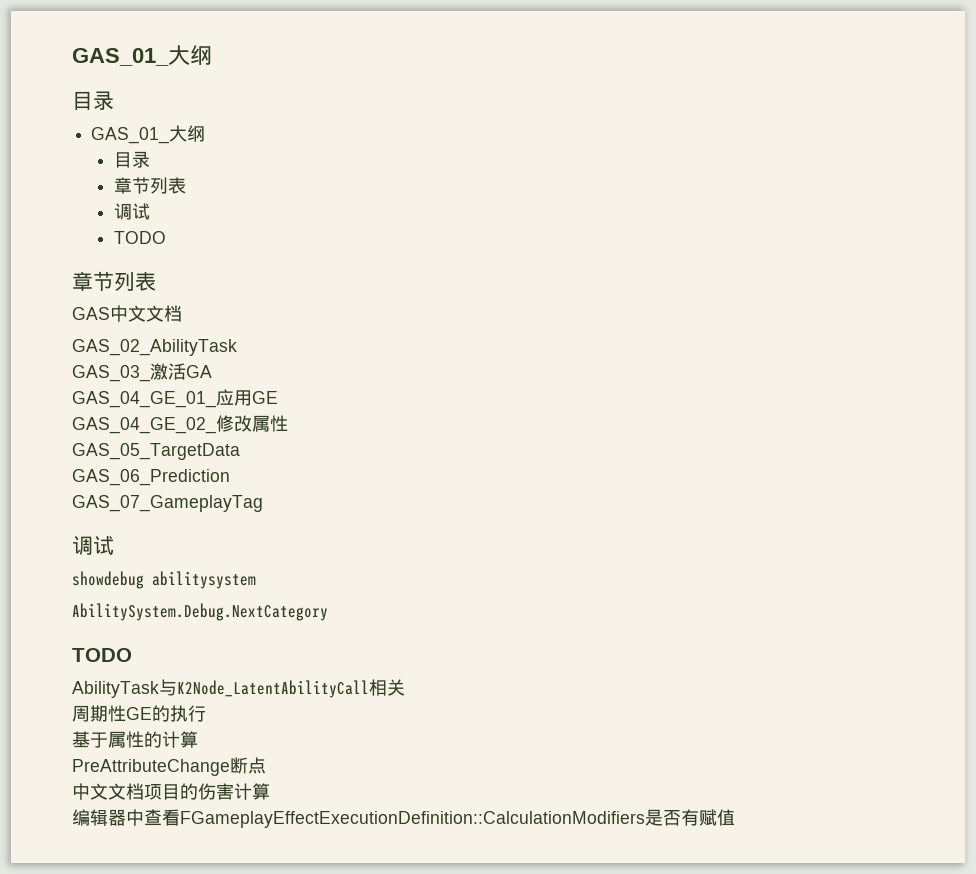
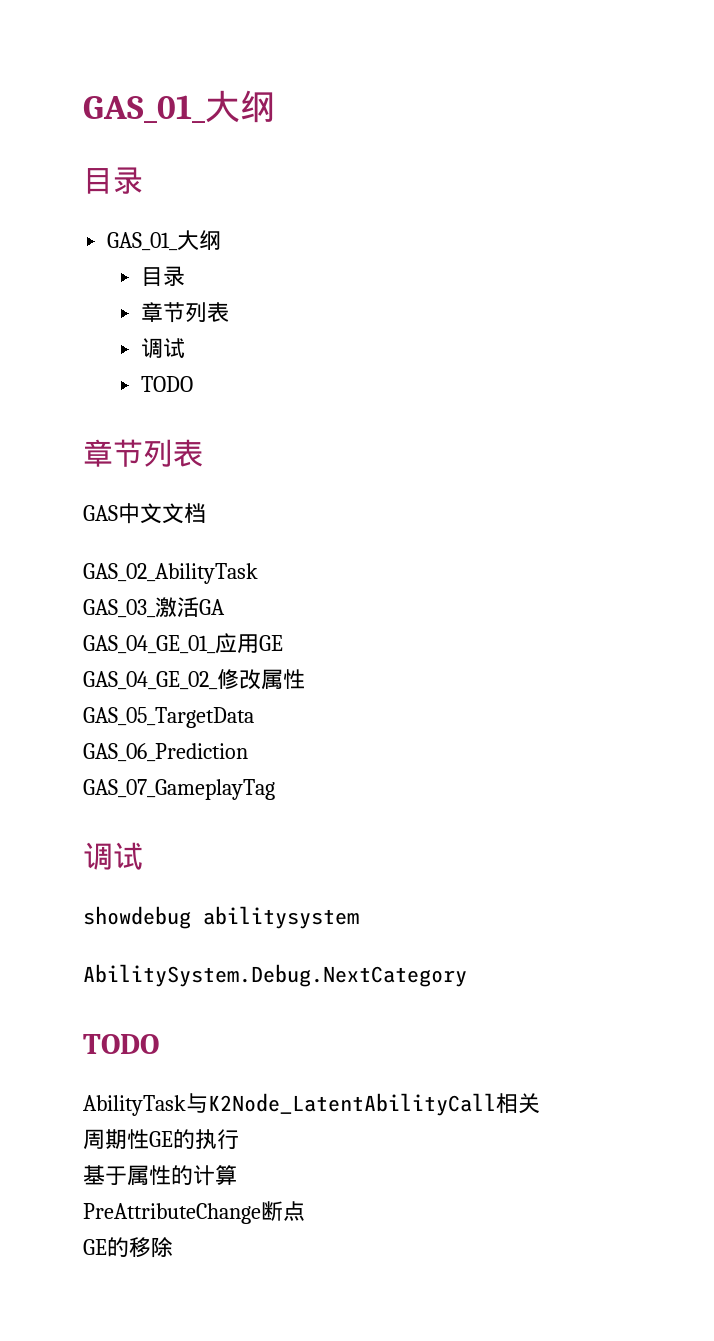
- 中文文档项目的伤害计算
- 编辑器中查看FGameplayEffectExecutionDefinition::CalculationModifiers是否有赋值
+ GE的移除

